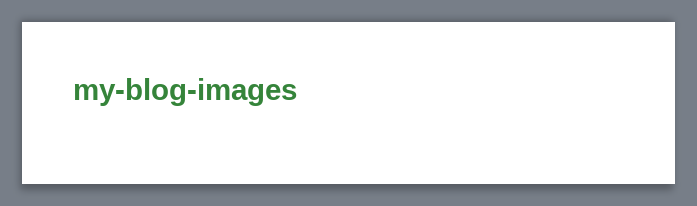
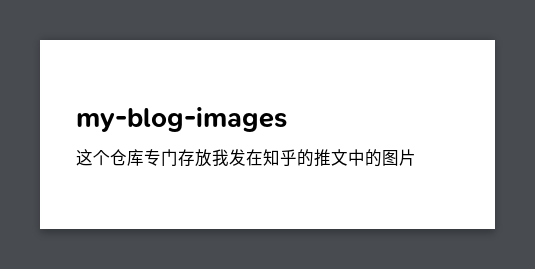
+ 这个仓库专门存放我发在知乎的推文中的图片

